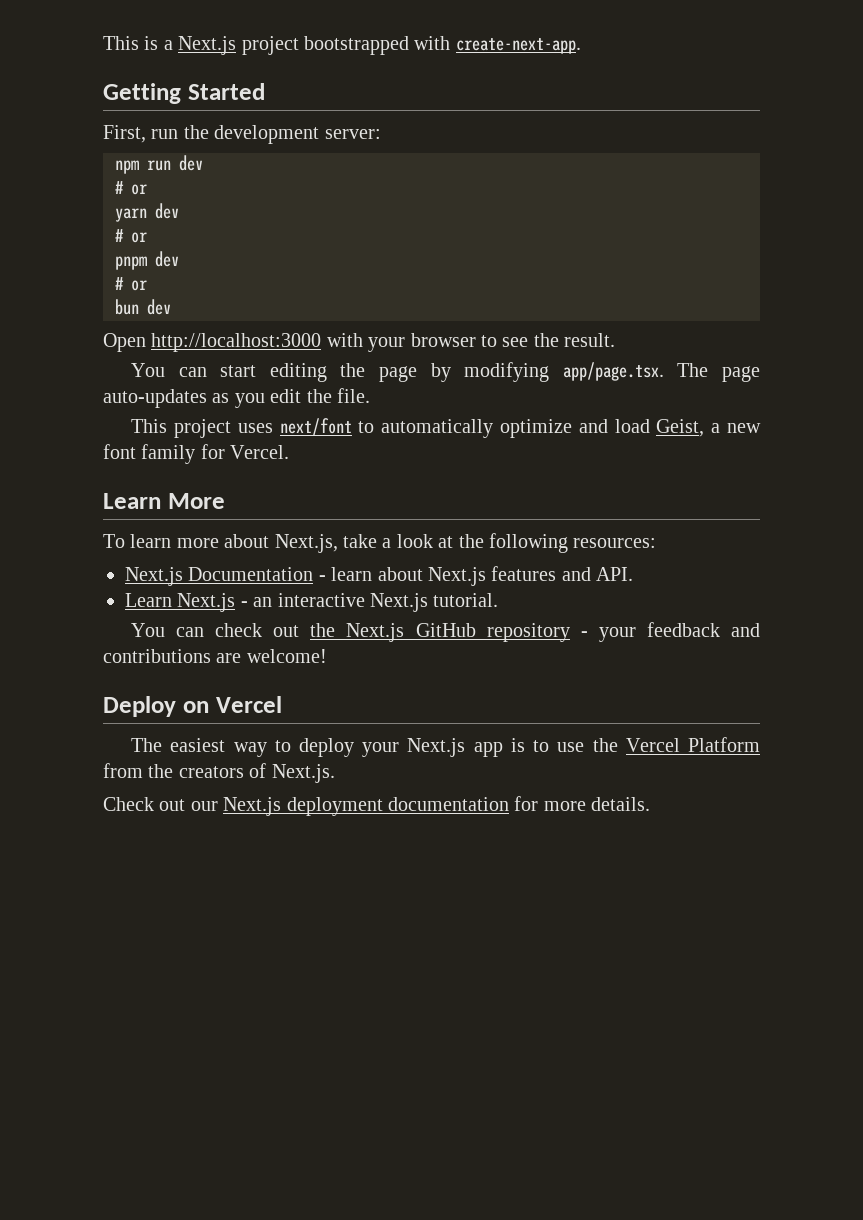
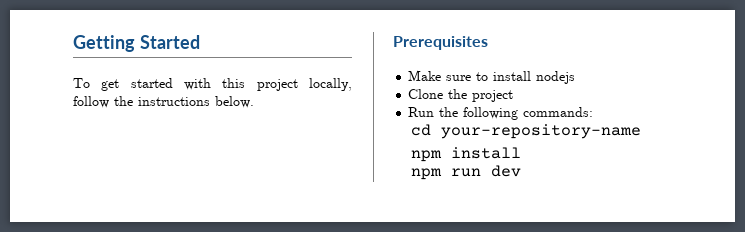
- This is a Next.js project bootstrapped with create-next-app.
  Getting Started
- First, run the development server:
+ To get started with this project locally, follow the instructions below.
+ Prerequisites
+ Make sure to install nodejs
+ Clone the project
+ Run the following commands:
+ cd your-repository-name
+ npm install
  npm run dev
- # or
- yarn dev
- # or
- pnpm dev
- # or
- bun dev
- Open http://localhost:3000 with your browser to see the result.
- You can start editing the page by modifying app/page.tsx. The page auto-updates as you edit the file.
- This project uses next/font to automatically optimize and load Geist, a new font family for Vercel.
- Learn More
- To learn more about Next.js, take a look at the following resources:
- Next.js Documentation - learn about Next.js features and API.
- Learn Next.js - an interactive Next.js tutorial.
- You can check out the Next.js GitHub repository - your feedback and contributions are welcome!
- Deploy on Vercel
- The easiest way to deploy your Next.js app is to use the Vercel Platform from the creators of Next.js.
- Check out our Next.js deployment documentation for more details.

